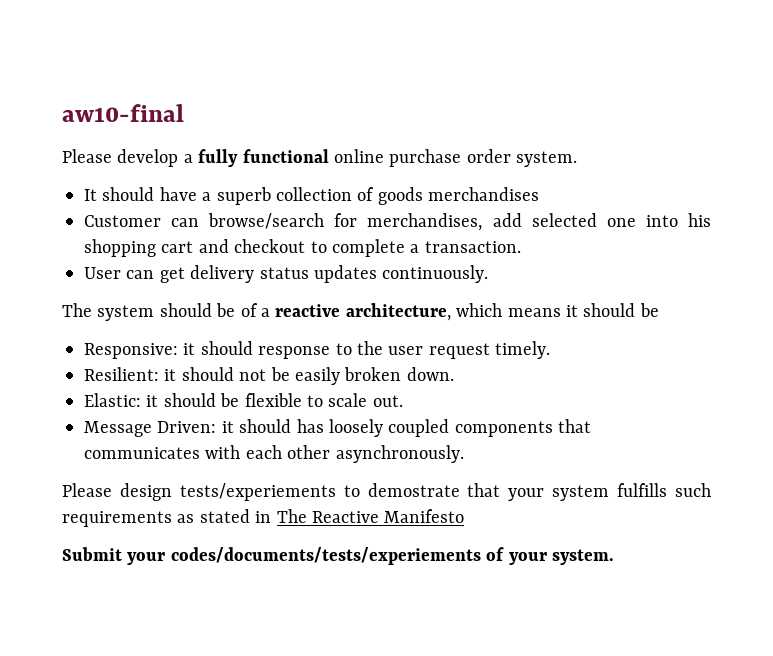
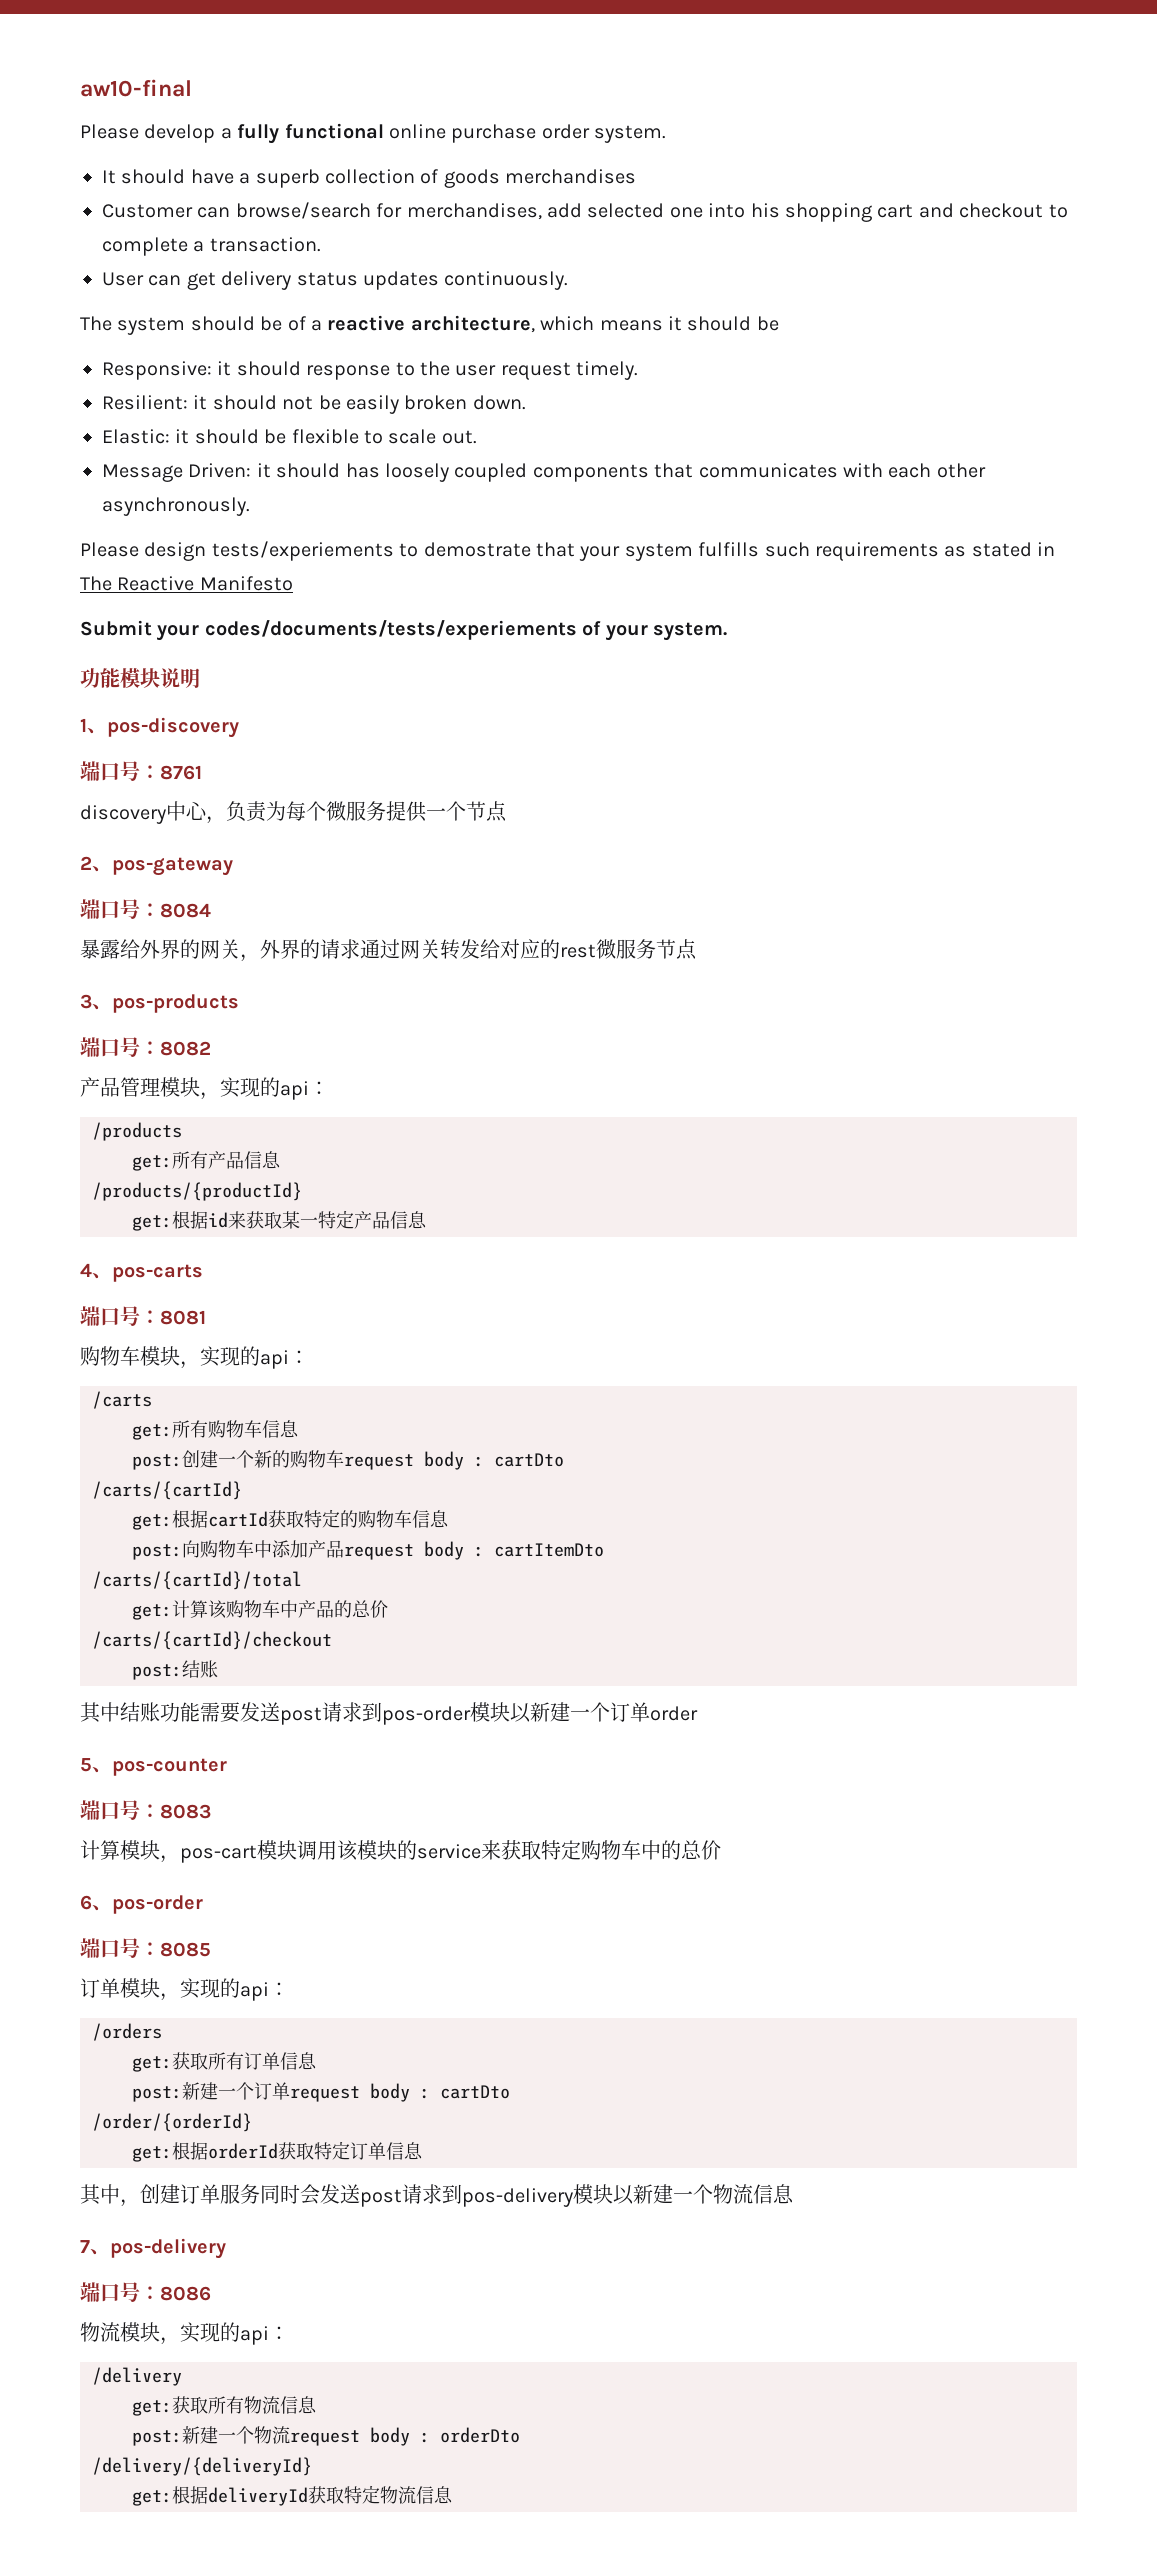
+ 功能模块说明
+ 1、pos-discovery
+ 端口号：8761
+ discovery中心，负责为每个微服务提供一个节点
+ 2、pos-gateway
+ 端口号：8084
+ 暴露给外界的网关，外界的请求通过网关转发给对应的rest微服务节点
+ 3、pos-products
+ 端口号：8082
+ 产品管理模块，实现的api：
+ /products
+ get:所有产品信息
+ /products/{productId}
+ get:根据id来获取某一特定产品信息
+ 4、pos-carts
+ 端口号：8081
+ 购物车模块，实现的api：
+ /carts
+ get:所有购物车信息
+ post:创建一个新的购物车request body : cartDto
+ /carts/{cartId}
+ get:根据cartId获取特定的购物车信息
+ post:向购物车中添加产品request body : cartItemDto
+ /carts/{cartId}/total
+ get:计算该购物车中产品的总价
+ /carts/{cartId}/checkout
+ post:结账
+ 其中结账功能需要发送post请求到pos-order模块以新建一个订单order
+ 5、pos-counter
+ 端口号：8083
+ 计算模块，pos-cart模块调用该模块的service来获取特定购物车中的总价
+ 6、pos-order
+ 端口号：8085
+ 订单模块，实现的api：
+ /orders
+ get:获取所有订单信息
+ post:新建一个订单request body : cartDto
+ /order/{orderId}
+ get:根据orderId获取特定订单信息
+ 其中，创建订单服务同时会发送post请求到pos-delivery模块以新建一个物流信息
+ 7、pos-delivery
+ 端口号：8086
+ 物流模块，实现的api：
+ /delivery
+ get:获取所有物流信息
+ post:新建一个物流request body : orderDto
+ /delivery/{deliveryId}
+ get:根据deliveryId获取特定物流信息

